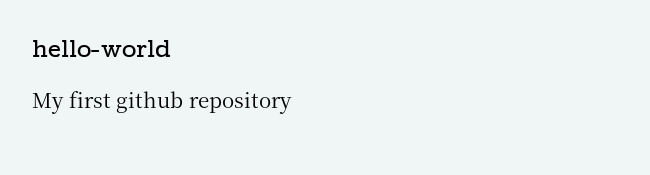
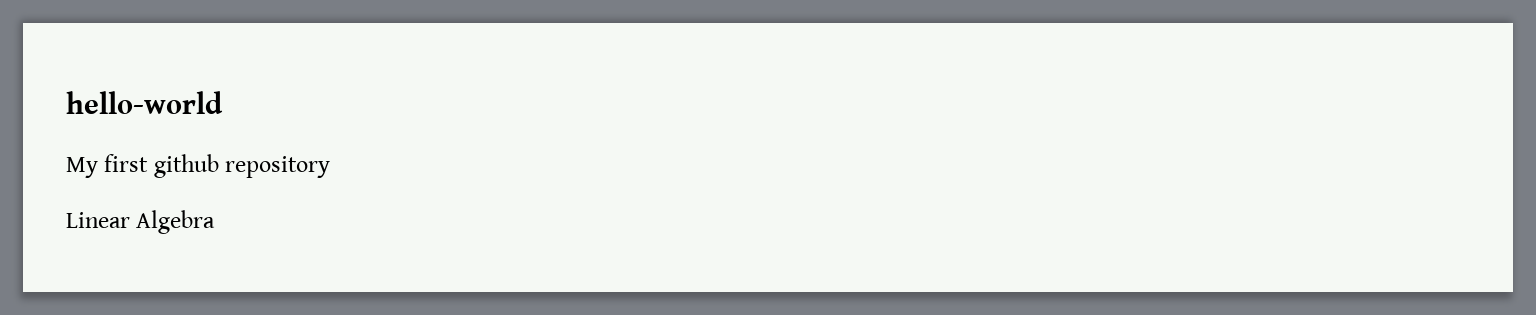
+ Linear Algebra

